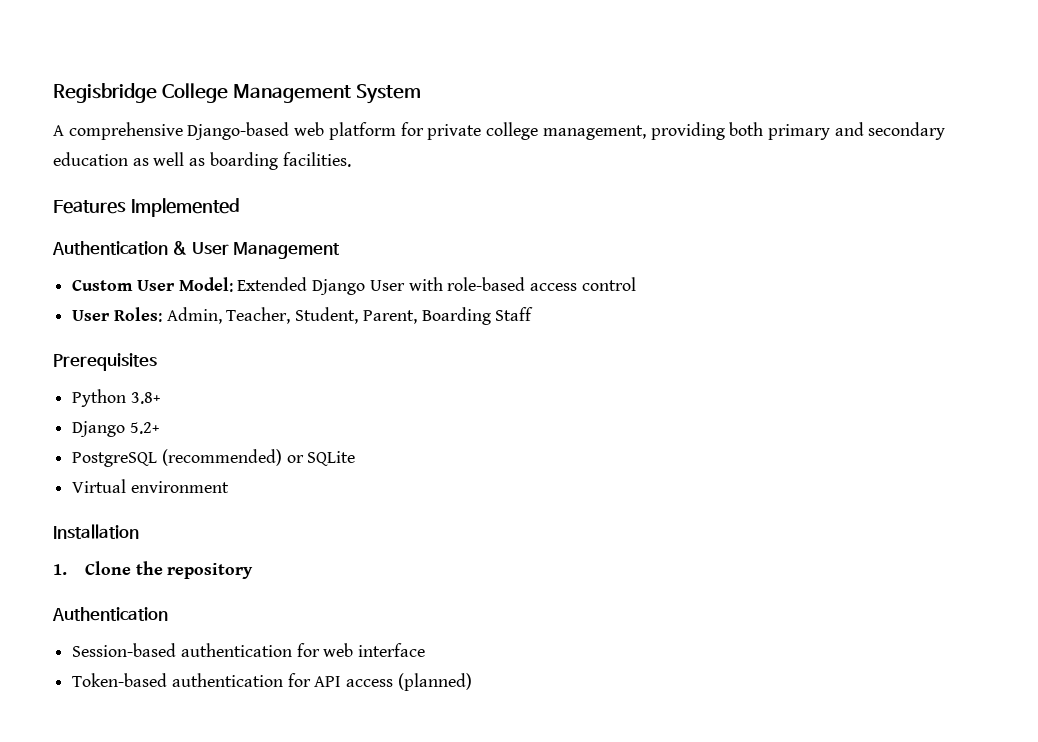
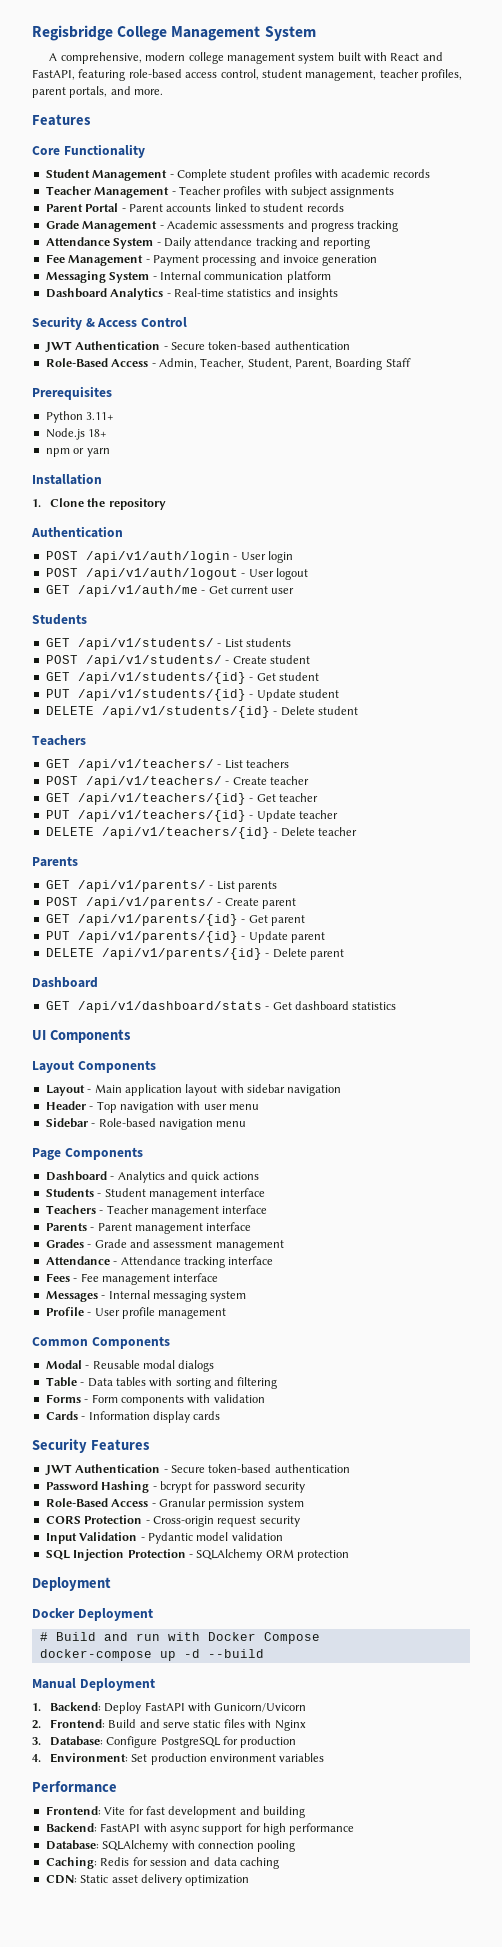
- A comprehensive Django-based web platform for private college management, providing both primary and secondary education as well as boarding facilities.
- Features Implemented
- Authentication & User Management
- Custom User Model: Extended Django User with role-based access control
- User Roles: Admin, Teacher, Student, Parent, Boarding Staff
+ A comprehensive, modern college management system built with React and FastAPI, featuring role-based access control, student management, teacher profiles, parent portals, and more.
+ Features
+ Core Functionality
+ Student Management - Complete student profiles with academic records
+ Teacher Management - Teacher profiles with subject assignments
+ Parent Portal - Parent accounts linked to student records
+ Grade Management - Academic assessments and progress tracking
+ Attendance System - Daily attendance tracking and reporting
+ Fee Management - Payment processing and invoice generation
+ Messaging System - Internal communication platform
+ Dashboard Analytics - Real-time statistics and insights
+ Security & Access Control
+ JWT Authentication - Secure token-based authentication
+ Role-Based Access - Admin, Teacher, Student, Parent, Boarding Staff
- Python 3.8+
- Django 5.2+
- PostgreSQL (recommended) or SQLite
- Virtual environment
+ Python 3.11+
+ Node.js 18+
+ npm or yarn
- Session-based authentication for web interface
- Token-based authentication for API access (planned)
+ POST /api/v1/auth/login - User login
+ POST /api/v1/auth/logout - User logout
+ GET /api/v1/auth/me - Get current user
+ Students
+ GET /api/v1/students/ - List students
+ POST /api/v1/students/ - Create student
+ GET /api/v1/students/{id} - Get student
+ PUT /api/v1/students/{id} - Update student
+ DELETE /api/v1/students/{id} - Delete student
+ Teachers
+ GET /api/v1/teachers/ - List teachers
+ POST /api/v1/teachers/ - Create teacher
+ GET /api/v1/teachers/{id} - Get teacher
+ PUT /api/v1/teachers/{id} - Update teacher
+ DELETE /api/v1/teachers/{id} - Delete teacher
+ Parents
+ GET /api/v1/parents/ - List parents
+ POST /api/v1/parents/ - Create parent
+ GET /api/v1/parents/{id} - Get parent
+ PUT /api/v1/parents/{id} - Update parent
+ DELETE /api/v1/parents/{id} - Delete parent
+ Dashboard
+ GET /api/v1/dashboard/stats - Get dashboard statistics
+ UI Components
+ Layout Components
+ Layout - Main application layout with sidebar navigation
+ Header - Top navigation with user menu
+ Sidebar - Role-based navigation menu
+ Page Components
+ Dashboard - Analytics and quick actions
+ Students - Student management interface
+ Teachers - Teacher management interface
+ Parents - Parent management interface
+ Grades - Grade and assessment management
+ Attendance - Attendance tracking interface
+ Fees - Fee management interface
+ Messages - Internal messaging system
+ Profile - User profile management
+ Common Components
+ Modal - Reusable modal dialogs
+ Table - Data tables with sorting and filtering
+ Forms - Form components with validation
+ Cards - Information display cards
+ Security Features
+ JWT Authentication - Secure token-based authentication
+ Password Hashing - bcrypt for password security
+ Role-Based Access - Granular permission system
+ CORS Protection - Cross-origin request security
+ Input Validation - Pydantic model validation
+ SQL Injection Protection - SQLAlchemy ORM protection
+ Deployment
+ Docker Deployment
+ # Build and run with Docker Compose
+ docker-compose up -d --build
+ Manual Deployment
+ 1. Backend: Deploy FastAPI with Gunicorn/Uvicorn
+ 2. Frontend: Build and serve static files with Nginx
+ 3. Database: Configure PostgreSQL for production
+ 4. Environment: Set production environment variables
+ Performance
+ Frontend: Vite for fast development and building
+ Backend: FastAPI with async support for high performance
+ Database: SQLAlchemy with connection pooling
+ Caching: Redis for session and data caching
+ CDN: Static asset delivery optimization

